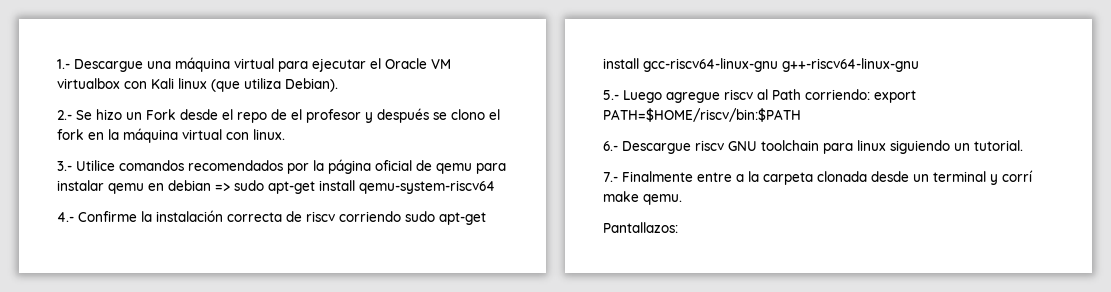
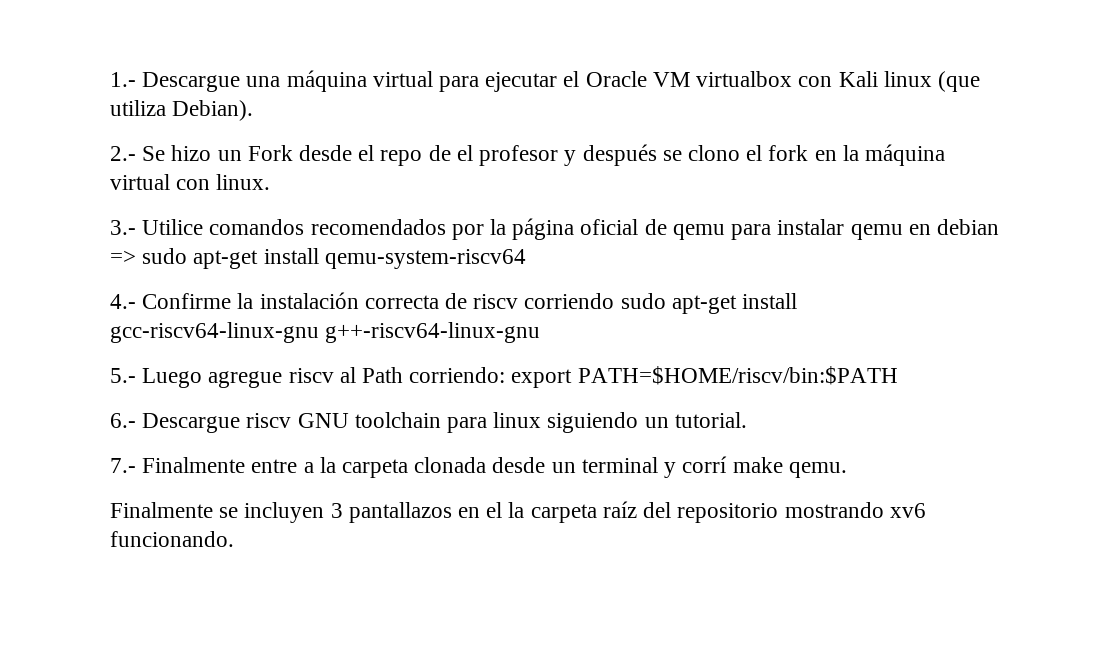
- Pantallazos:
+ Finalmente se incluyen 3 pantallazos en el la carpeta raíz del repositorio mostrando xv6 funcionando.

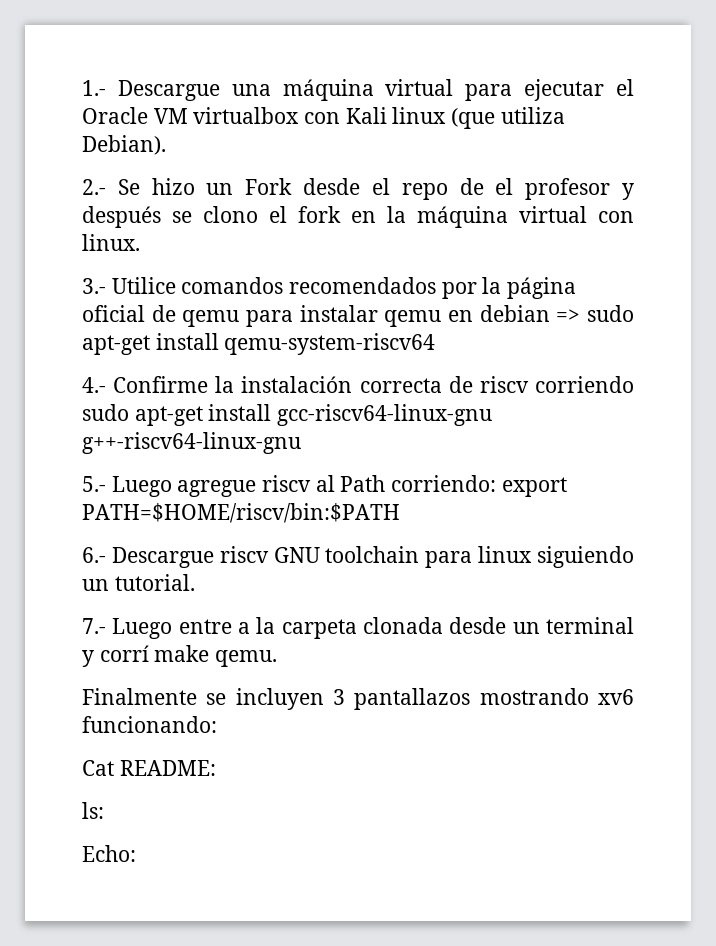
- 7.- Finalmente entre a la carpeta clonada desde un terminal y corrí make qemu.
+ 7.- Luego entre a la carpeta clonada desde un terminal y corrí make qemu.
- Finalmente se incluyen 3 pantallazos en el la carpeta raíz del repositorio mostrando xv6 funcionando.
+ Finalmente se incluyen 3 pantallazos mostrando xv6 funcionando:
+ Cat README:
+ ls:
+ Echo:

